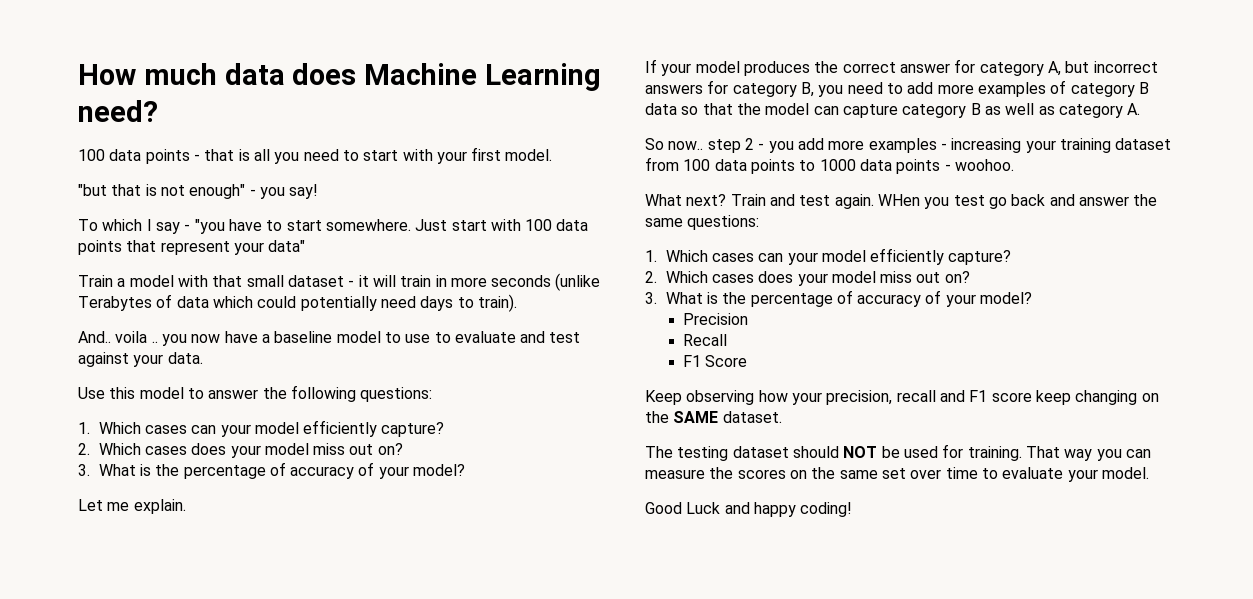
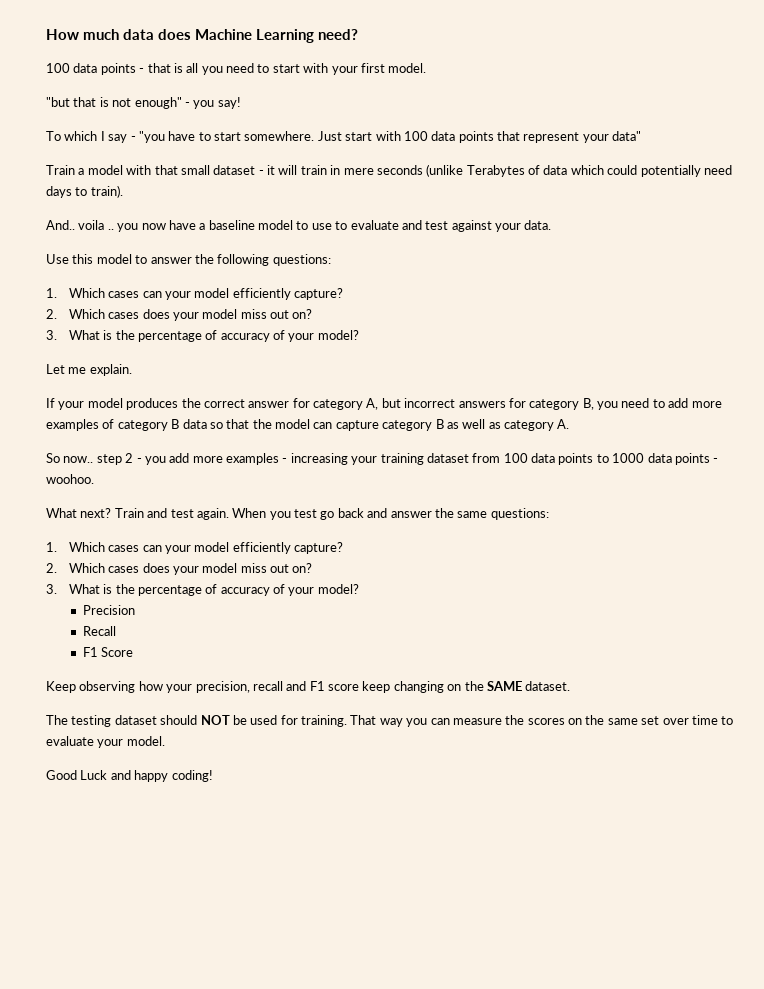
- Train a model with that small dataset - it will train in more seconds (unlike Terabytes of data which could potentially need days to train).
+ Train a model with that small dataset - it will train in mere seconds (unlike Terabytes of data which could potentially need days to train).
- WHen you test go back and answer the same questions:
+ When you test go back and answer the same questions:

